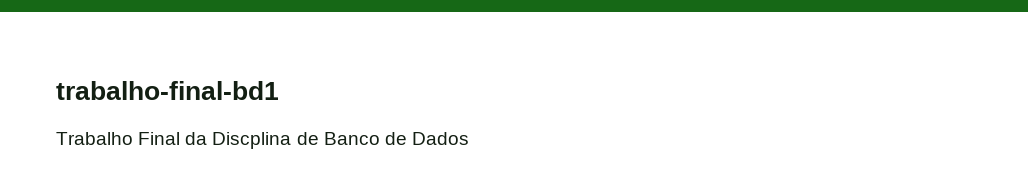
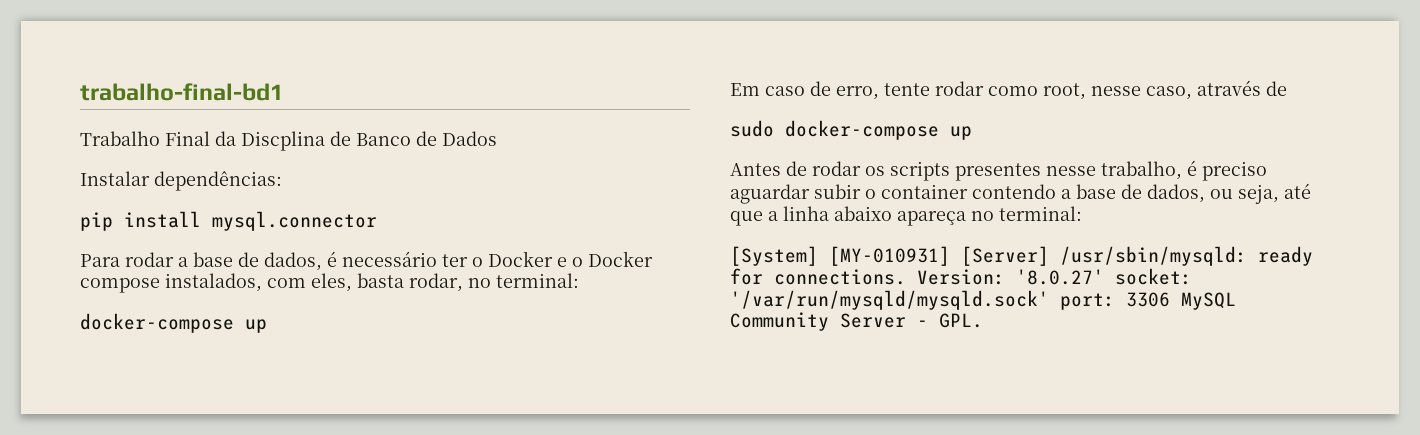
+ Instalar dependências:
+ pip install mysql.connector
+ Para rodar a base de dados, é necessário ter o Docker e o Docker compose instalados, com eles, basta rodar, no terminal:
+ docker-compose up
+ Em caso de erro, tente rodar como root, nesse caso, através de
+ sudo docker-compose up
+ Antes de rodar os scripts presentes nesse trabalho, é preciso aguardar subir o container contendo a base de dados, ou seja, até que a linha abaixo apareça no terminal:
+ [System] [MY-010931] [Server] /usr/sbin/mysqld: ready for connections. Version: '8.0.27' socket: '/var/run/mysqld/mysqld.sock' port: 3306 MySQL Community Server - GPL.

